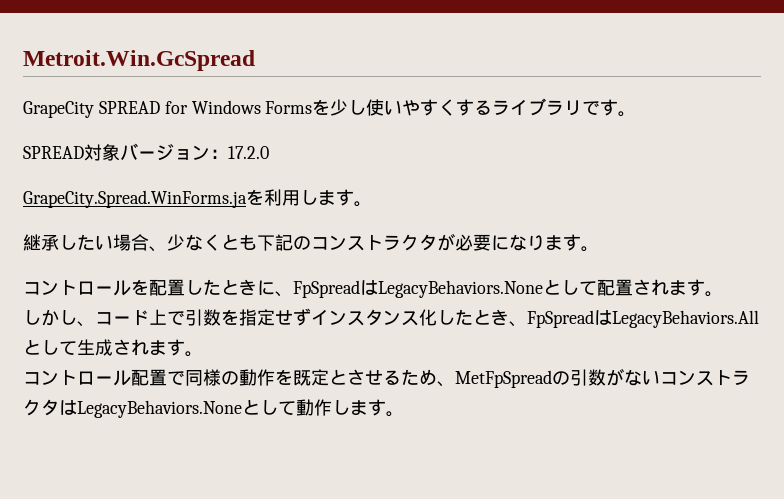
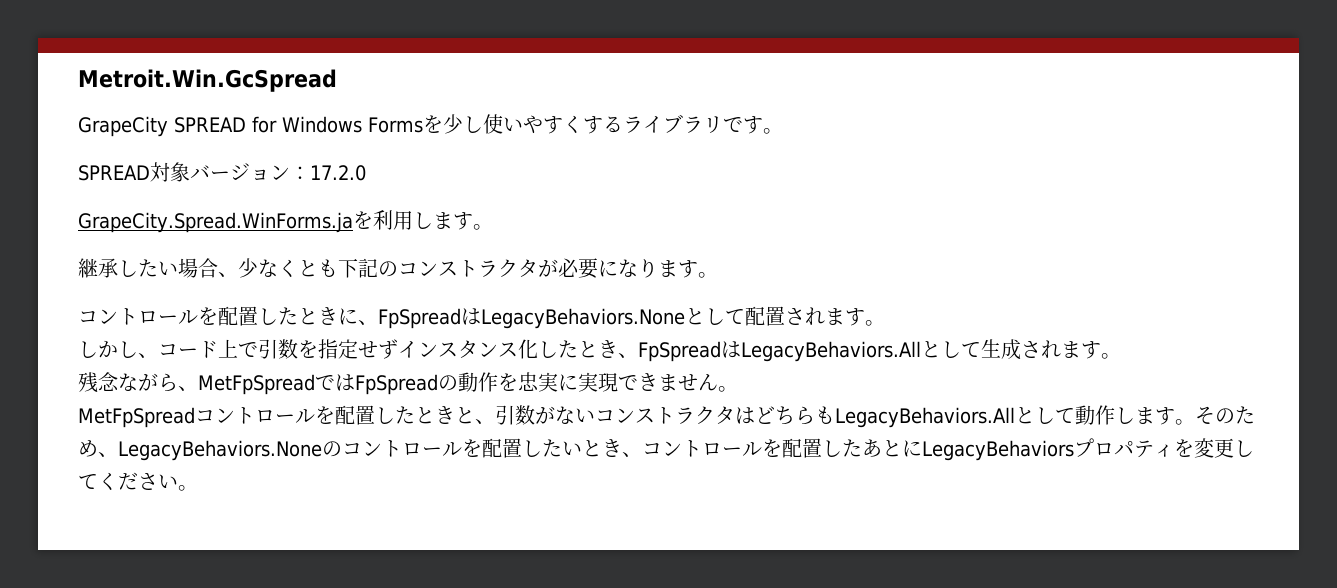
- コントロール配置で同様の動作を既定とさせるため、MetFpSpreadの引数がないコンストラクタはLegacyBehaviors.Noneとして動作します。
+ 残念ながら、MetFpSpreadではFpSpreadの動作を忠実に実現できません。
+ MetFpSpreadコントロールを配置したときと、引数がないコンストラクタはどちらもLegacyBehaviors.Allとして動作します。
+ そのため、LegacyBehaviors.Noneのコントロールを配置したいとき、コントロールを配置したあとにLegacyBehaviorsプロパティを変更してください。

